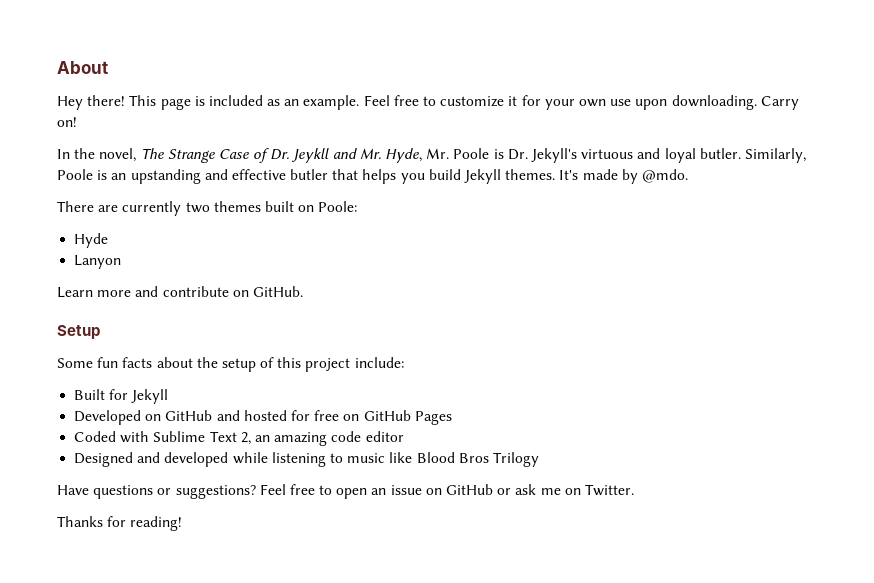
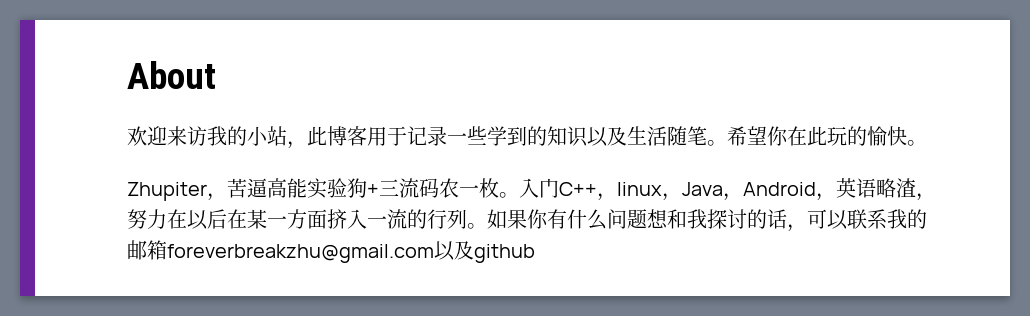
- Hey there! This page is included as an example. Feel free to customize it for your own use upon downloading. Carry on!
- In the novel, The Strange Case of Dr. Jeykll and Mr. Hyde, Mr. Poole is Dr. Jekyll's virtuous and loyal butler. Similarly, Poole is an upstanding and effective butler that helps you build Jekyll themes. It's made by @mdo.
- There are currently two themes built on Poole:
- Hyde
- Lanyon
- Learn more and contribute on GitHub.
- Setup
- Some fun facts about the setup of this project include:
- Built for Jekyll
- Developed on GitHub and hosted for free on GitHub Pages
- Coded with Sublime Text 2, an amazing code editor
- Designed and developed while listening to music like Blood Bros Trilogy
- Have questions or suggestions? Feel free to open an issue on GitHub or ask me on Twitter.
- Thanks for reading!
+ 欢迎来访我的小站，此博客用于记录一些学到的知识以及生活随笔。希望你在此玩的愉快。
+ Zhupiter，苦逼高能实验狗+三流码农一枚。入门C++，linux，Java，Android，英语略渣，努力在以后在某一方面挤入一流的行列。如果你有什么问题想和我探讨的话，可以联系我的邮箱foreverbreakzhu@gmail.com以及github

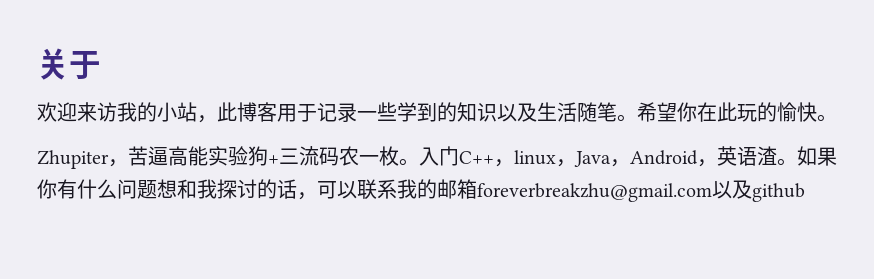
- About
+ 关于
- 入门C++，linux，Java，Android，英语略渣，努力在以后在某一方面挤入一流的行列。
+ 入门C++，linux，Java，Android，英语渣。

